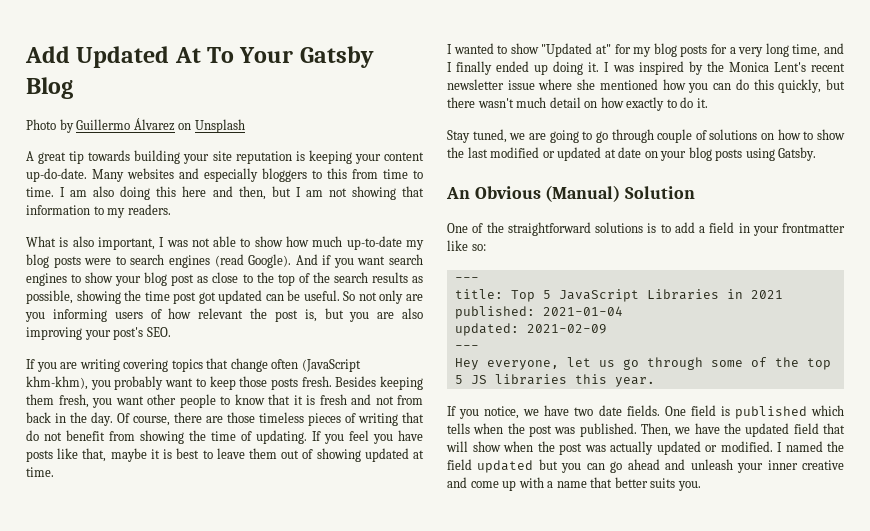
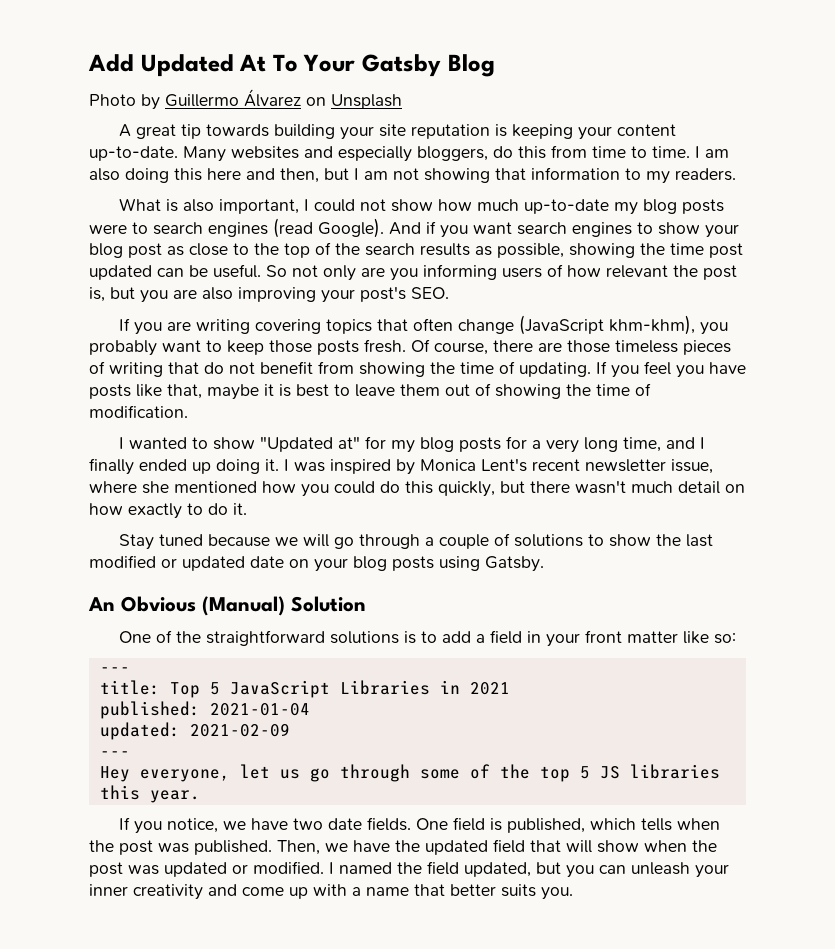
- A great tip towards building your site reputation is keeping your content up-do-date.
+ A great tip towards building your site reputation is keeping your content up-to-date.
- Many websites and especially bloggers to this from time to time.
+ Many websites and especially bloggers, do this from time to time.
- What is also important, I was not able to show how much up-to-date my blog posts were to search engines (read Google).
+ What is also important, I could not show how much up-to-date my blog posts were to search engines (read Google).
- And if you want search engines to show your blog post as close to the top of the search results as possible, showing the time post got updated can be useful.
+ And if you want search engines to show your blog post as close to the top of the search results as possible, showing the time post updated can be useful.
- If you are writing covering topics that change often (JavaScript khm-khm), you probably want to keep those posts fresh.
+ If you are writing covering topics that often change (JavaScript khm-khm), you probably want to keep those posts fresh.
- Besides keeping them fresh, you want other people to know that it is fresh and not from back in the day.
- If you feel you have posts like that, maybe it is best to leave them out of showing updated at time.
+ If you feel you have posts like that, maybe it is best to leave them out of showing the time of modification.
- I was inspired by the Monica Lent's recent newsletter issue where she mentioned how you can do this quickly, but there wasn't much detail on how exactly to do it.
+ I was inspired by Monica Lent's recent newsletter issue, where she mentioned how you could do this quickly, but there wasn't much detail on how exactly to do it.
- Stay tuned, we are going to go through couple of solutions on how to show the last modified or updated at date on your blog posts using Gatsby.
+ Stay tuned because we will go through a couple of solutions to show the last modified or updated date on your blog posts using Gatsby.
- One of the straightforward solutions is to add a field in your frontmatter like so:
+ One of the straightforward solutions is to add a field in your front matter like so:
- One field is published which tells when the post was published.
+ One field is published, which tells when the post was published.
- Then, we have the updated field that will show when the post was actually updated or modified.
+ Then, we have the updated field that will show when the post was updated or modified.
- I named the field updated but you can go ahead and unleash your inner creative and come up with a name that better suits you.
+ I named the field updated, but you can unleash your inner creativity and come up with a name that better suits you.

